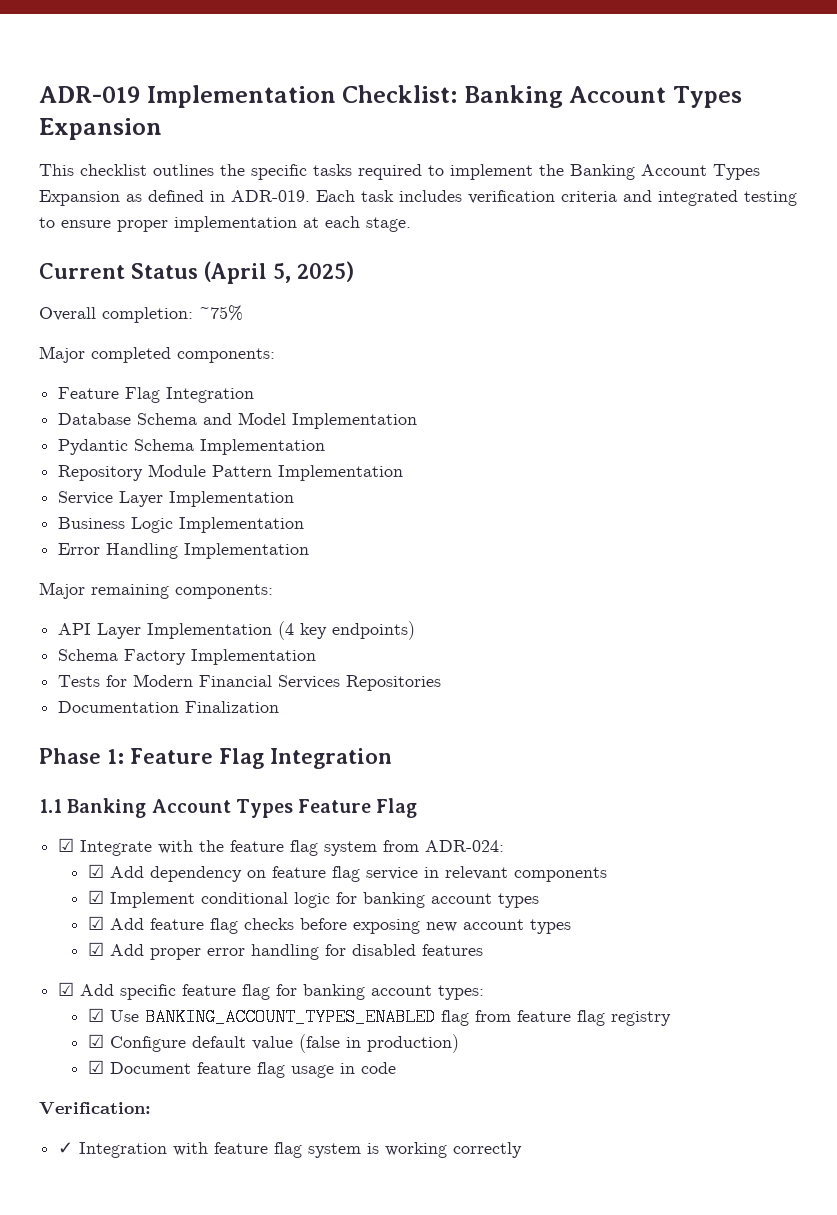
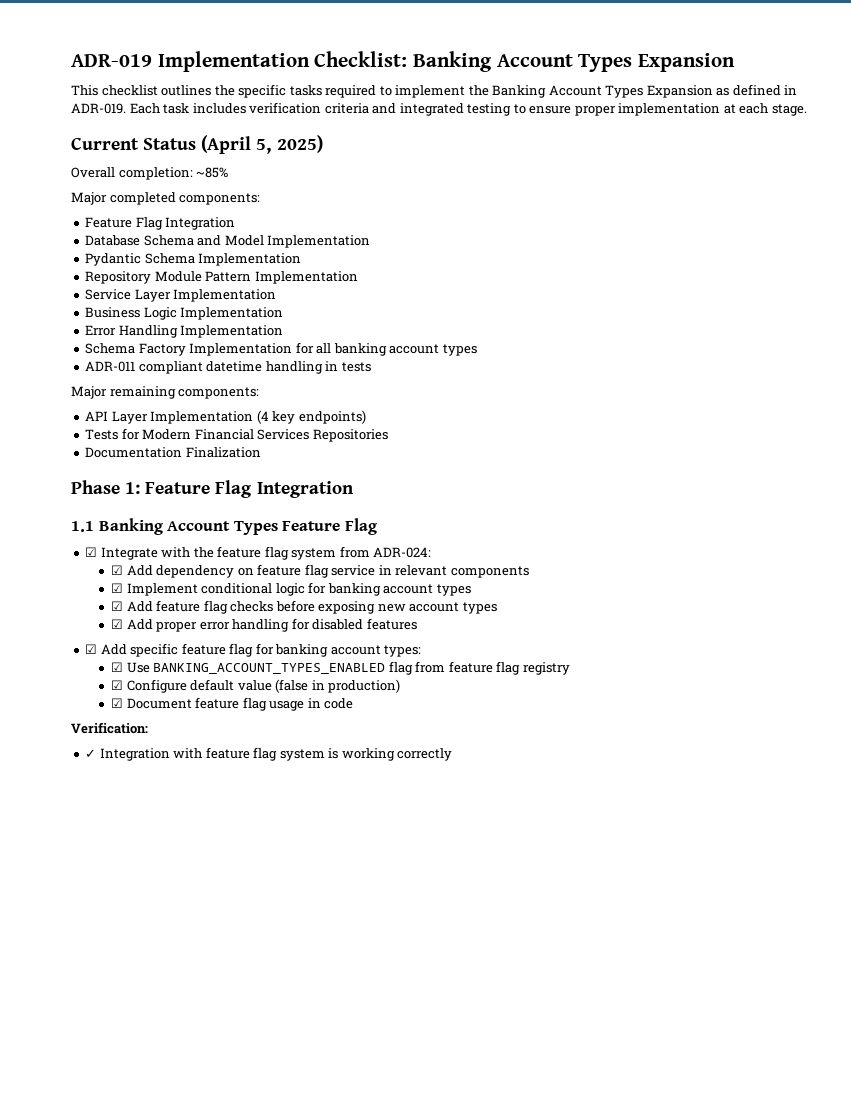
- Overall completion: ~75%
+ Overall completion: ~85%
+ Schema Factory Implementation for all banking account types
+ ADR-011 compliant datetime handling in tests
- Schema Factory Implementation

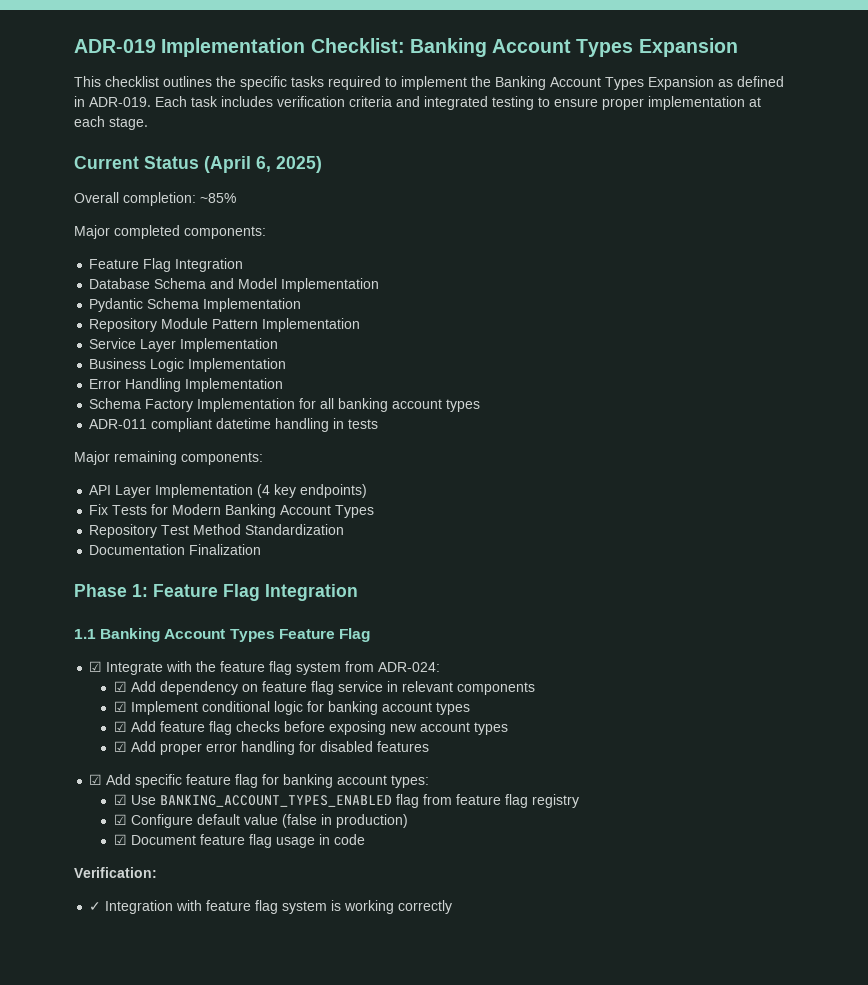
- Current Status (April 5, 2025)
+ Current Status (April 6, 2025)
- Tests for Modern Financial Services Repositories
+ Fix Tests for Modern Banking Account Types
+ Repository Test Method Standardization

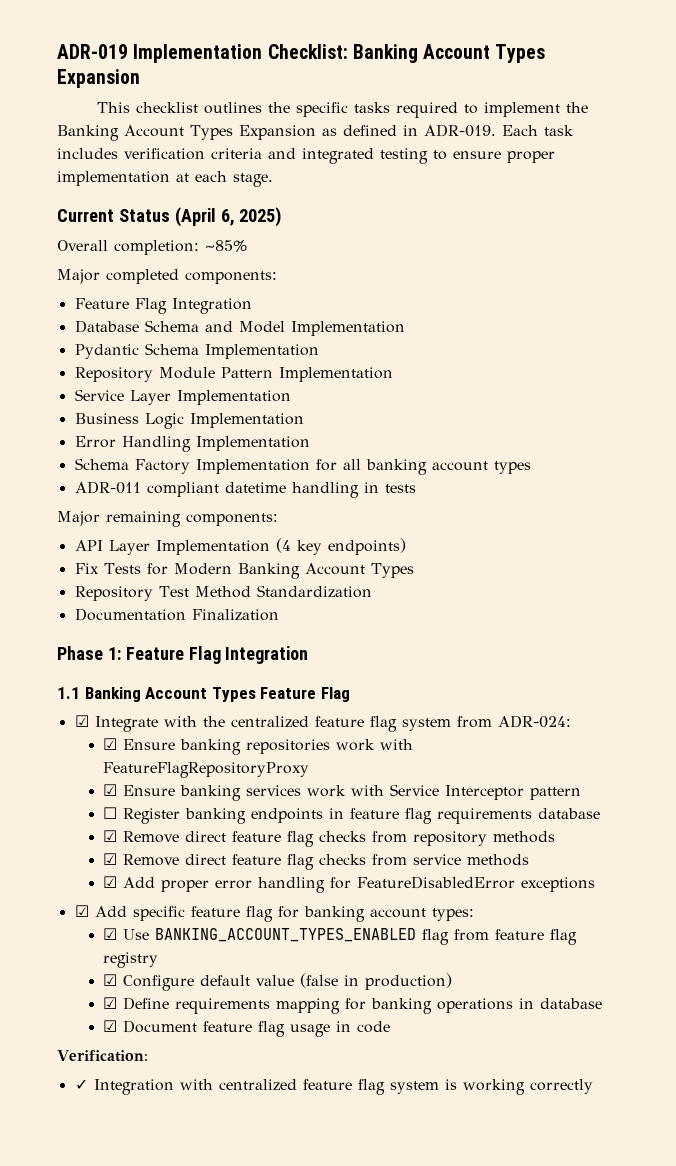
- ☑ Integrate with the feature flag system from ADR-024:
+ ☑ Integrate with the centralized feature flag system from ADR-024:
- ☑ Add dependency on feature flag service in relevant components
- ☑ Implement conditional logic for banking account types
- ☑ Add feature flag checks before exposing new account types
+ ☑ Ensure banking repositories work with FeatureFlagRepositoryProxy
+ ☑ Ensure banking services work with Service Interceptor pattern
+ ☐ Register banking endpoints in feature flag requirements database
+ ☑ Remove direct feature flag checks from repository methods
+ ☑ Remove direct feature flag checks from service methods
- ☑ Add proper error handling for disabled features
+ ☑ Add proper error handling for FeatureDisabledError exceptions
+ ☑ Define requirements mapping for banking operations in database
- ✓ Integration with feature flag system is working correctly
+ ✓ Integration with centralized feature flag system is working correctly

